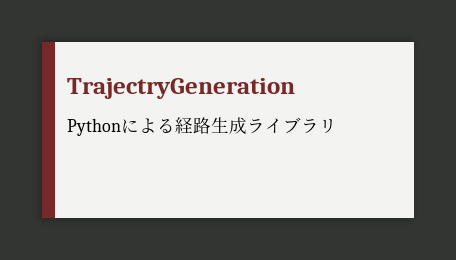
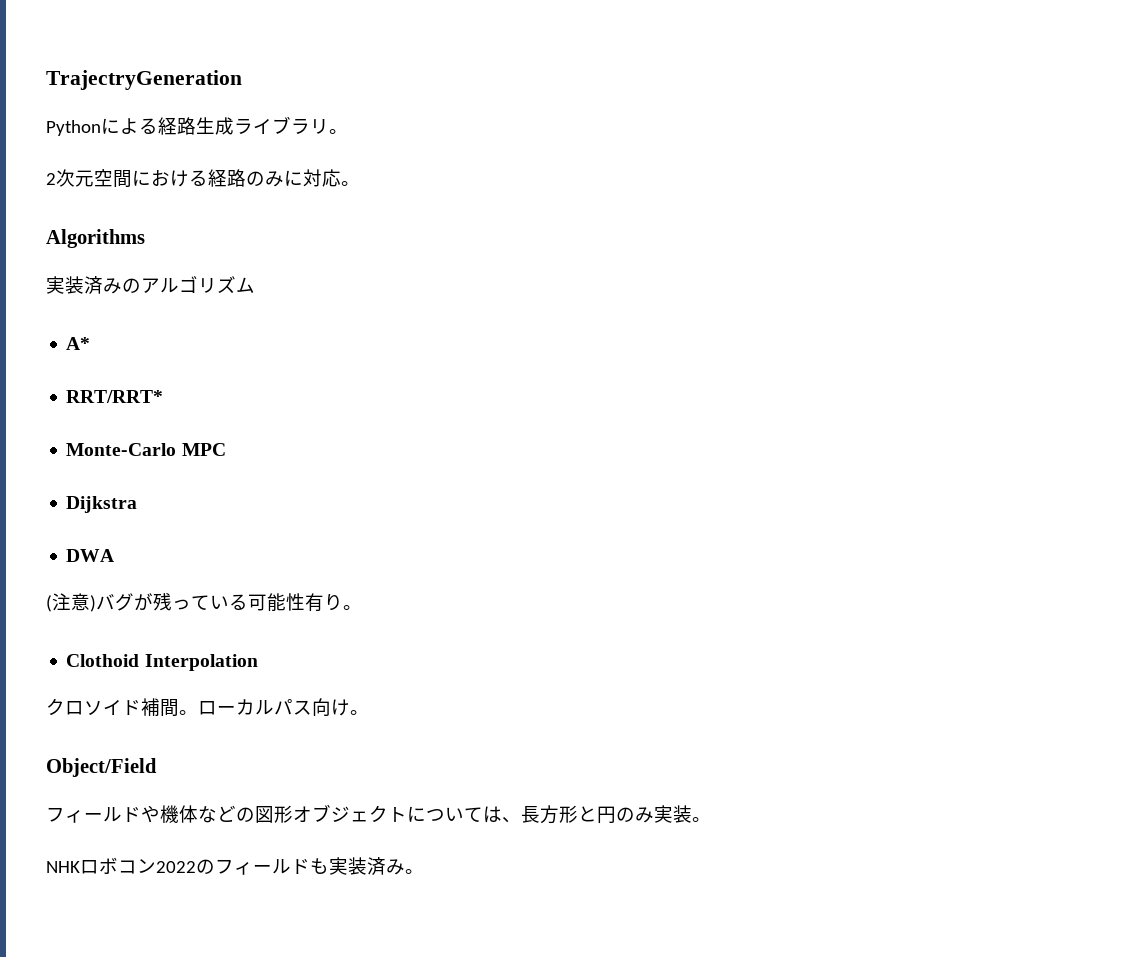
- Pythonによる経路生成ライブラリ
+ Pythonによる経路生成ライブラリ。
+ 2次元空間における経路のみに対応。
+ Algorithms
+ 実装済みのアルゴリズム
+ A*
+ RRT/RRT*
+ Monte-Carlo MPC
+ Dijkstra
+ DWA
+ (注意)バグが残っている可能性有り。
+ Clothoid Interpolation
+ クロソイド補間。ローカルパス向け。
+ Object/Field
+ フィールドや機体などの図形オブジェクトについては、長方形と円のみ実装。
+ NHKロボコン2022のフィールドも実装済み。

